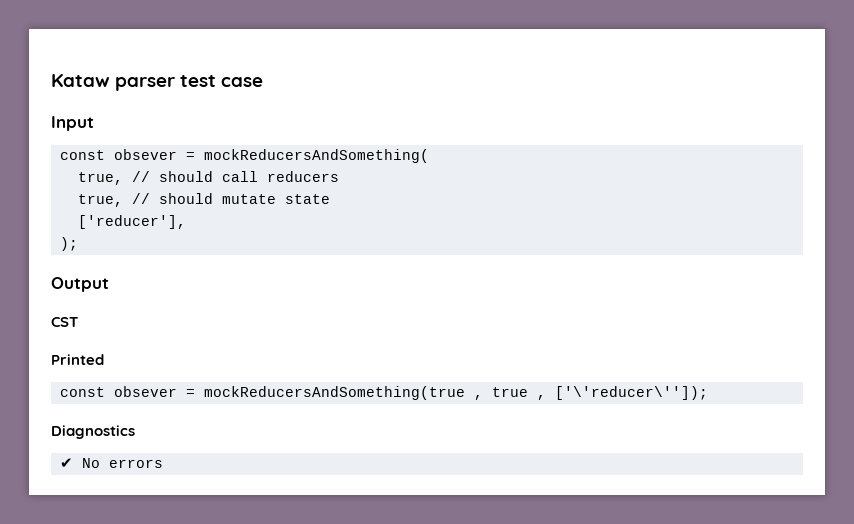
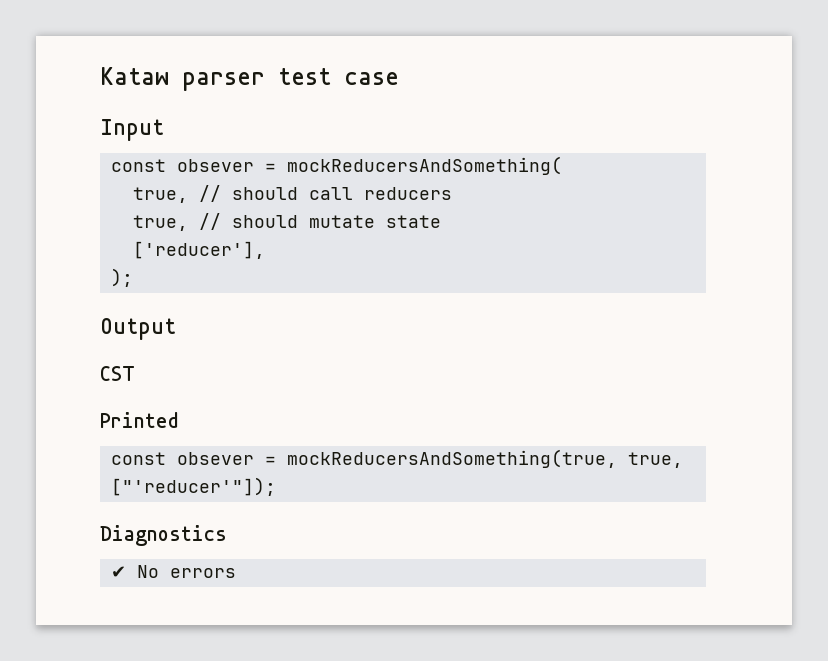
- const obsever = mockReducersAndSomething(true , true , ['\'reducer\'']);
+ const obsever = mockReducersAndSomething(true, true, ["'reducer'"]);

